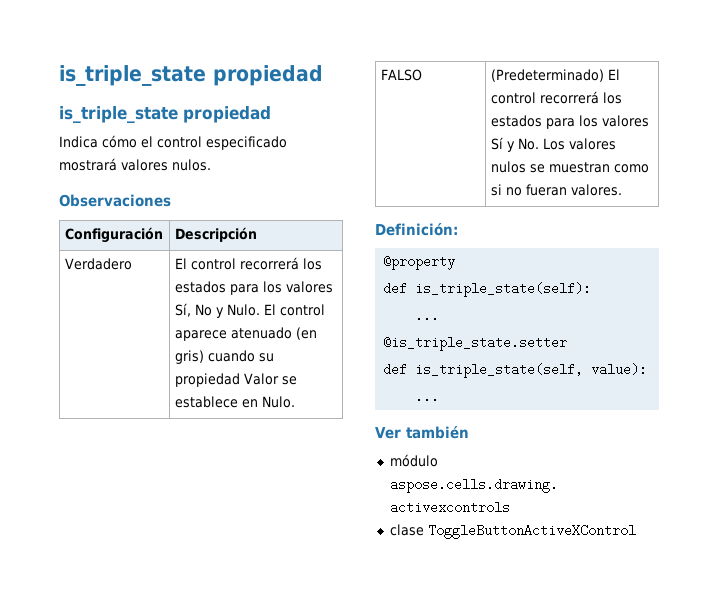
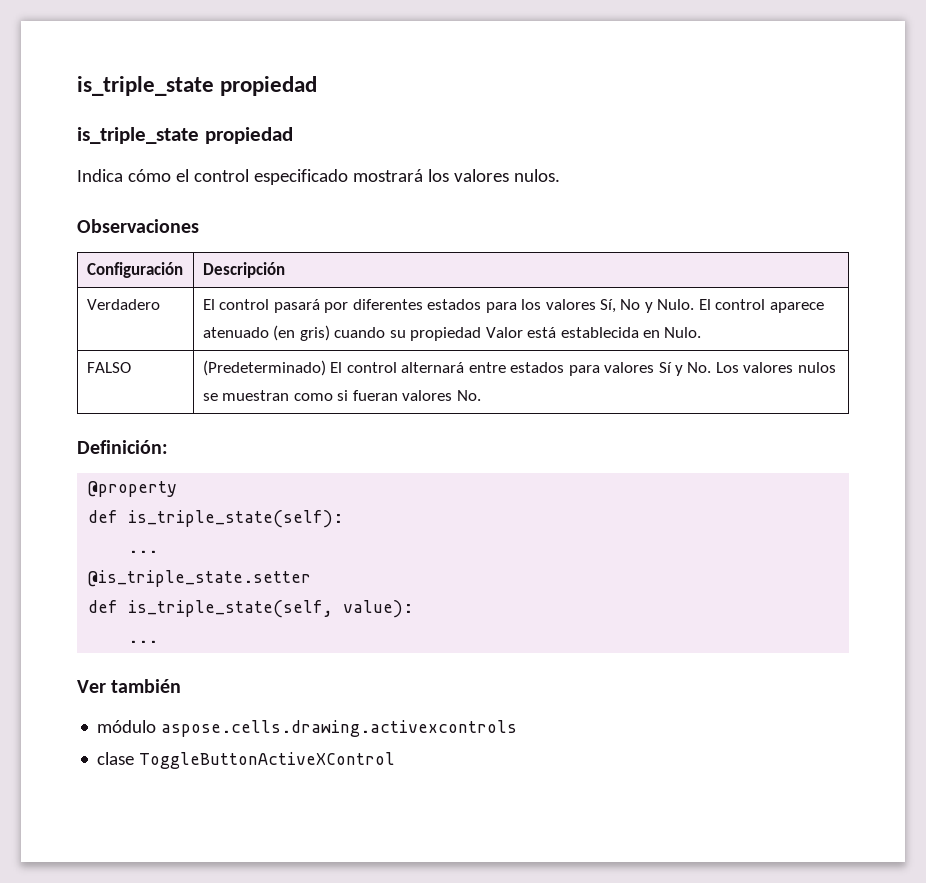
- Indica cómo el control especificado mostrará valores nulos.
+ Indica cómo el control especificado mostrará los valores nulos.
- Verdadero | El control recorrerá los estados para los valores Sí, No y Nulo. El control aparece atenuado (en gris) cuando su propiedad Valor se establece en Nulo.
+ Verdadero | El control pasará por diferentes estados para los valores Sí, No y Nulo. El control aparece atenuado (en gris) cuando su propiedad Valor está establecida en Nulo.
- FALSO | (Predeterminado) El control recorrerá los estados para los valores Sí y No. Los valores nulos se muestran como si no fueran valores.
+ FALSO | (Predeterminado) El control alternará entre estados para valores Sí y No. Los valores nulos se muestran como si fueran valores No.

